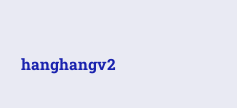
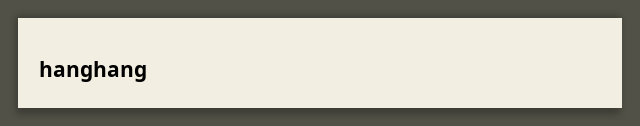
- hanghangv2
+ hanghang

